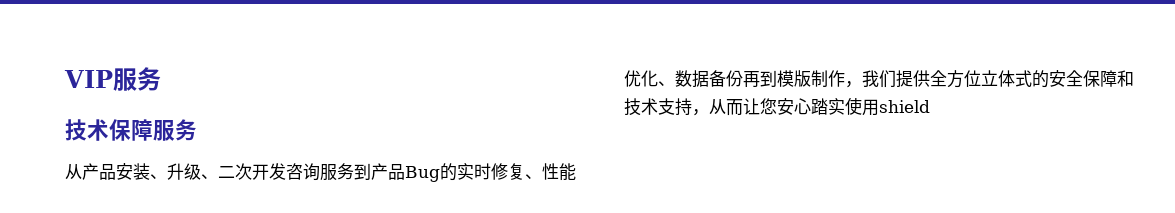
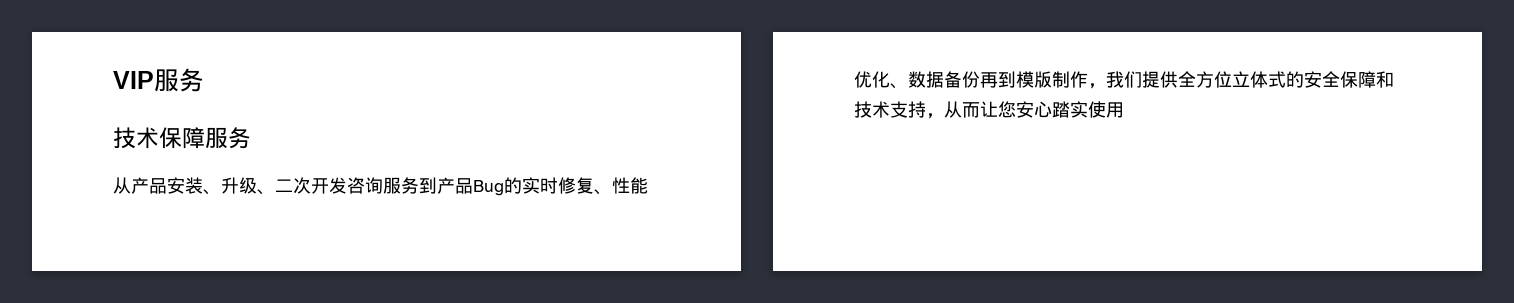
- 从产品安装、升级、二次开发咨询服务到产品Bug的实时修复、性能优化、数据备份再到模版制作，我们提供全方位立体式的安全保障和技术支持，从而让您安心踏实使用shield
+ 从产品安装、升级、二次开发咨询服务到产品Bug的实时修复、性能优化、数据备份再到模版制作，我们提供全方位立体式的安全保障和技术支持，从而让您安心踏实使用

